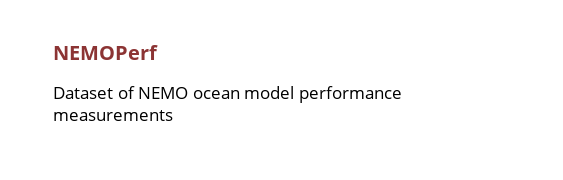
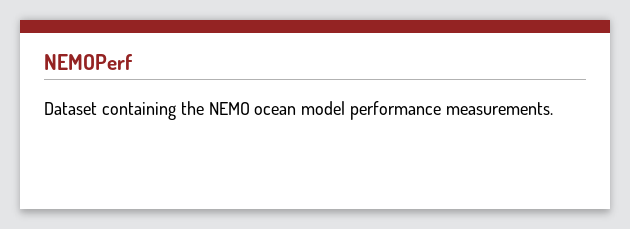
- Dataset of NEMO ocean model performance measurements
+ Dataset containing the NEMO ocean model performance measurements.

